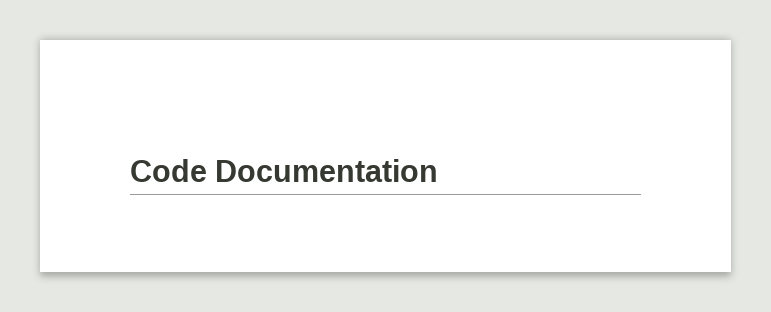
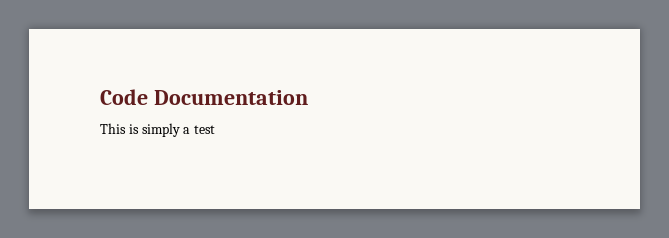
+ This is simply a test

